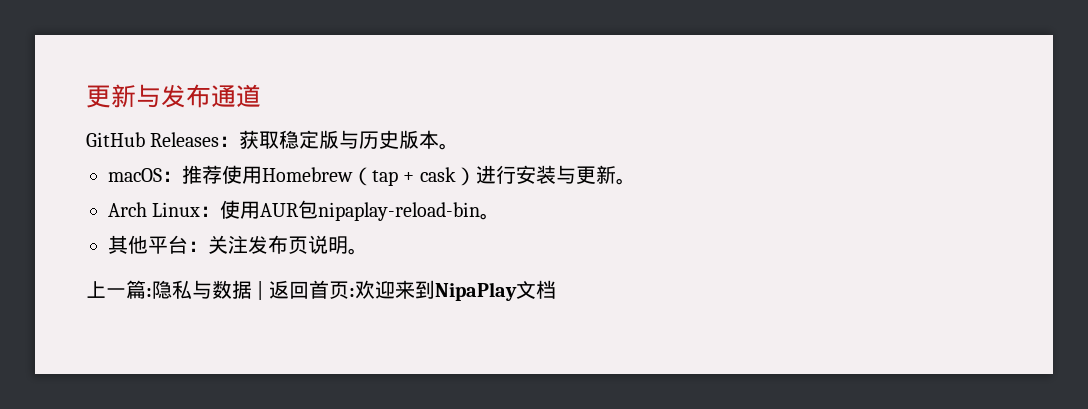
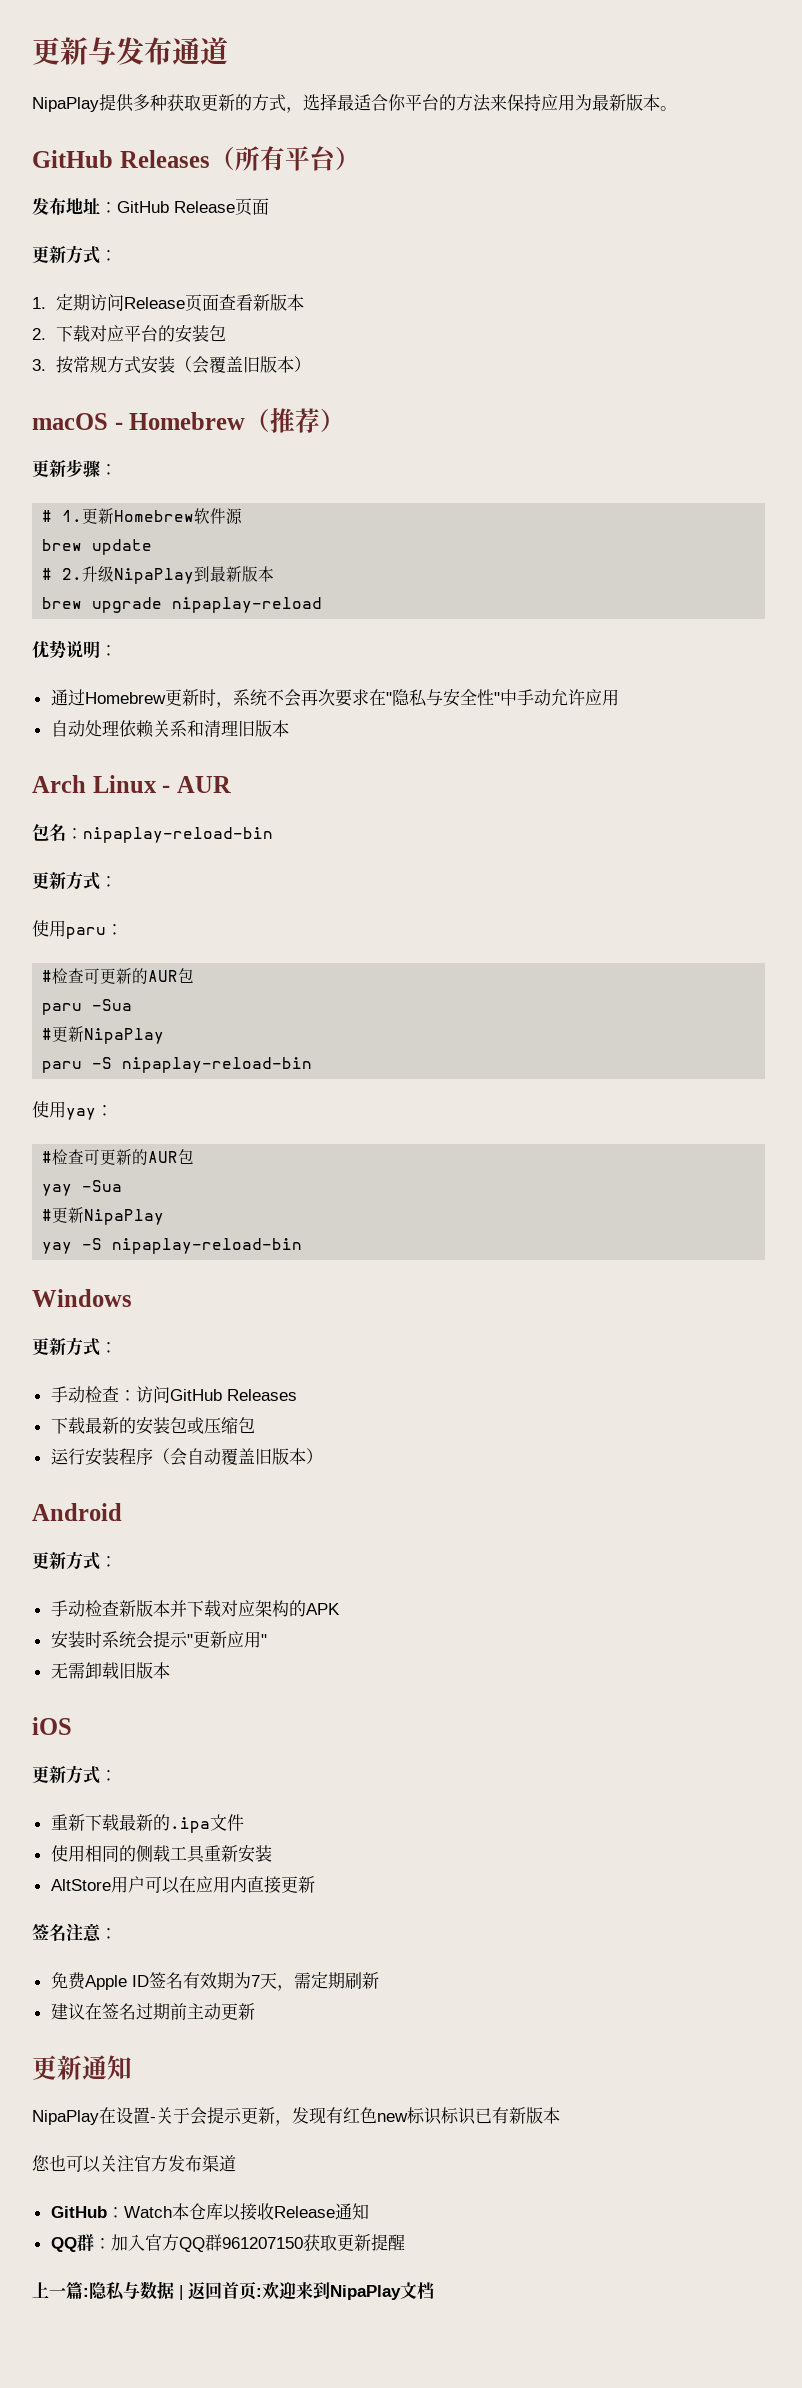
- GitHub Releases：获取稳定版与历史版本。
- macOS：推荐使用Homebrew（tap + cask）进行安装与更新。
- Arch Linux：使用AUR包nipaplay-reload-bin。
- 其他平台：关注发布页说明。
+ NipaPlay提供多种获取更新的方式，选择最适合你平台的方法来保持应用为最新版本。
+ GitHub Releases（所有平台）
+ 发布地址：GitHub Release页面
+ 更新方式：
+ 1.定期访问Release页面查看新版本
+ 2.下载对应平台的安装包
+ 3.按常规方式安装（会覆盖旧版本）
+ macOS - Homebrew（推荐）
+ 更新步骤：
+ # 1.更新Homebrew软件源
+ brew update
+ # 2.升级NipaPlay到最新版本
+ brew upgrade nipaplay-reload
+ 优势说明：
+ 通过Homebrew更新时，系统不会再次要求在"隐私与安全性"中手动允许应用
+ 自动处理依赖关系和清理旧版本
+ Arch Linux - AUR
+ 包名：nipaplay-reload-bin
+ 更新方式：
+ 使用paru：
+ #检查可更新的AUR包
+ paru -Sua
+ #更新NipaPlay
+ paru -S nipaplay-reload-bin
+ 使用yay：
+ #检查可更新的AUR包
+ yay -Sua
+ #更新NipaPlay
+ yay -S nipaplay-reload-bin
+ Windows
+ 更新方式：
+ 手动检查：访问GitHub Releases
+ 下载最新的安装包或压缩包
+ 运行安装程序（会自动覆盖旧版本）
+ Android
+ 更新方式：
+ 手动检查新版本并下载对应架构的APK
+ 安装时系统会提示"更新应用"
+ 无需卸载旧版本
+ iOS
+ 更新方式：
+ 重新下载最新的.ipa文件
+ 使用相同的侧载工具重新安装
+ AltStore用户可以在应用内直接更新
+ 签名注意：
+ 免费Apple ID签名有效期为7天，需定期刷新
+ 建议在签名过期前主动更新
+ 更新通知
+ NipaPlay在设置-关于会提示更新，发现有红色new标识标识已有新版本
+ 您也可以关注官方发布渠道
+ GitHub：Watch本仓库以接收Release通知
+ QQ群：加入官方QQ群961207150获取更新提醒

